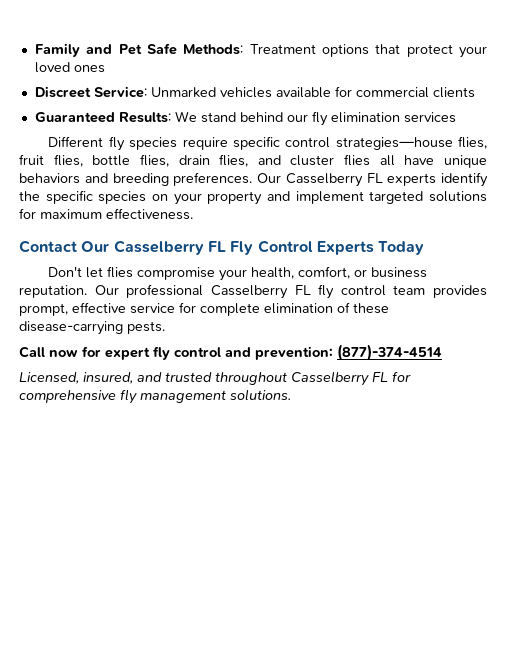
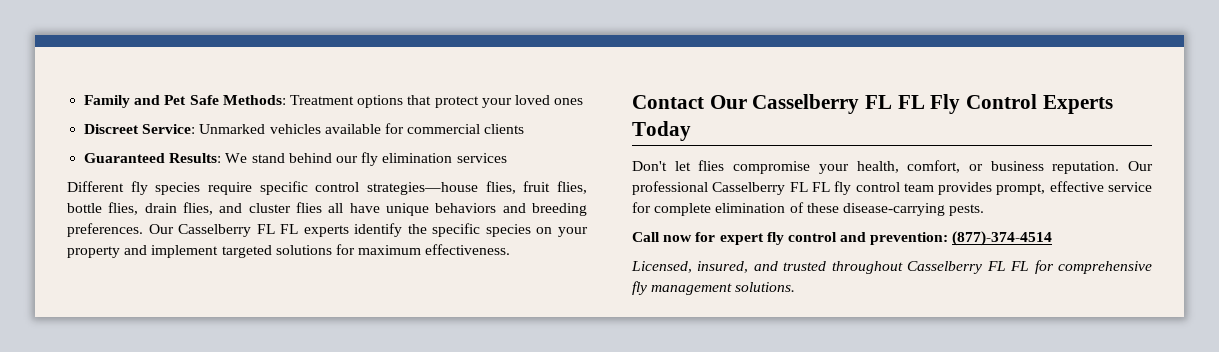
- Our Casselberry FL experts identify the specific species on your property and implement targeted solutions for maximum effectiveness.
+ Our Casselberry FL FL experts identify the specific species on your property and implement targeted solutions for maximum effectiveness.
- Contact Our Casselberry FL Fly Control Experts Today
+ Contact Our Casselberry FL FL Fly Control Experts Today
- Our professional Casselberry FL fly control team provides prompt, effective service for complete elimination of these disease-carrying pests.
+ Our professional Casselberry FL FL fly control team provides prompt, effective service for complete elimination of these disease-carrying pests.
- Licensed, insured, and trusted throughout Casselberry FL for comprehensive fly management solutions.
+ Licensed, insured, and trusted throughout Casselberry FL FL for comprehensive fly management solutions.

